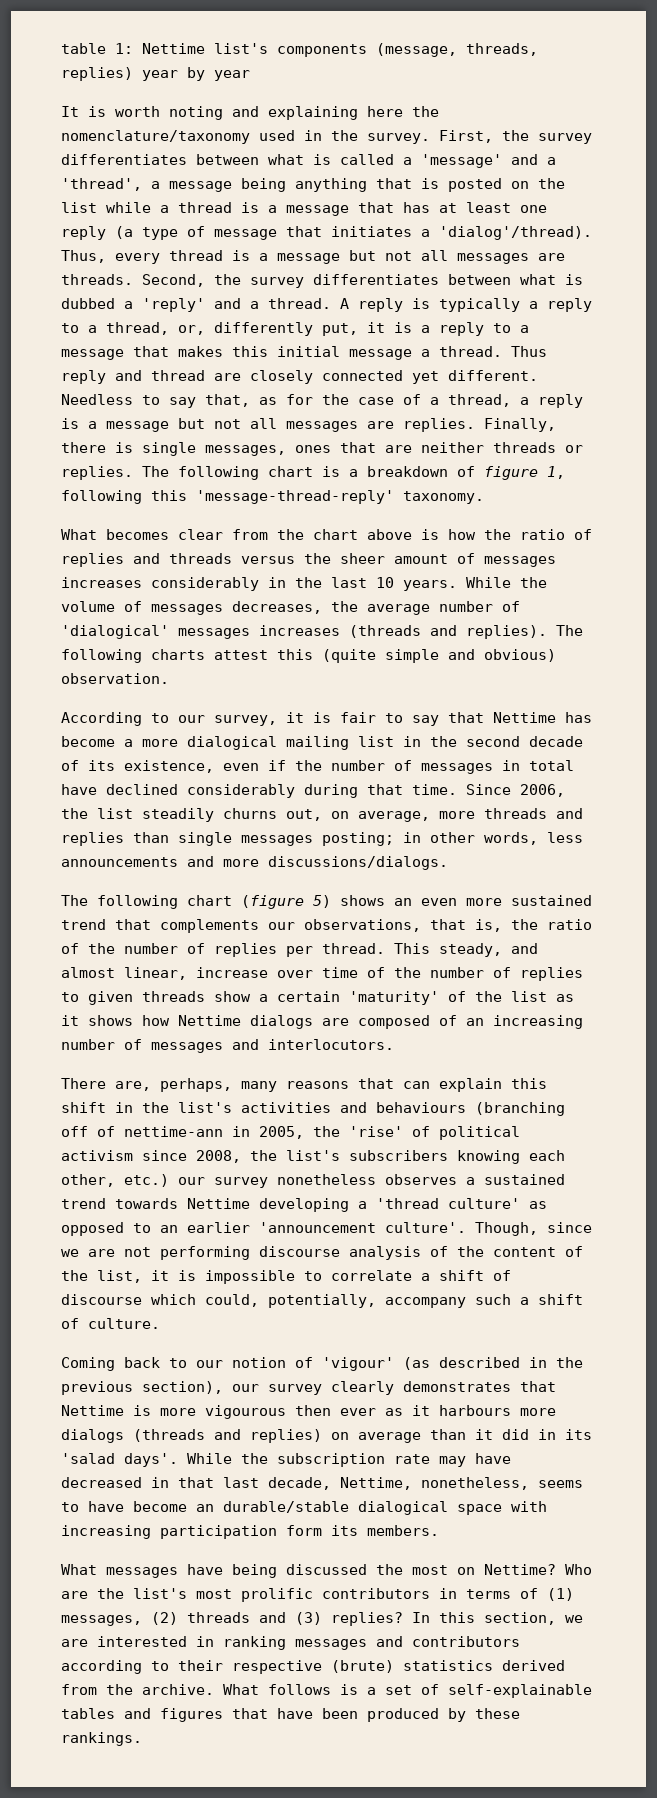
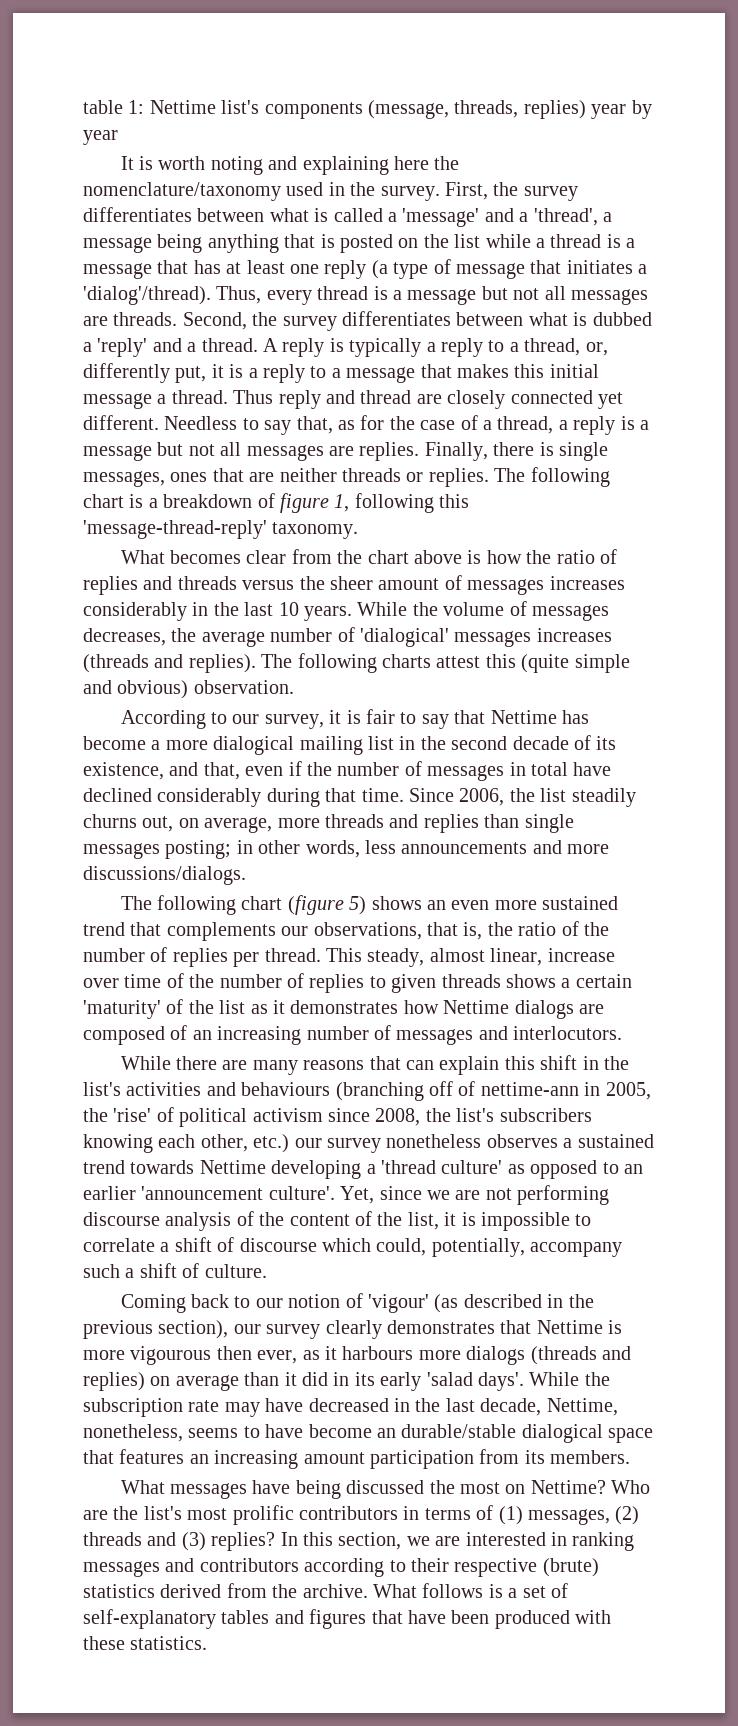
- According to our survey, it is fair to say that Nettime has become a more dialogical mailing list in the second decade of its existence, even if the number of messages in total have declined considerably during that time.
+ According to our survey, it is fair to say that Nettime has become a more dialogical mailing list in the second decade of its existence, and that, even if the number of messages in total have declined considerably during that time.
- This steady, and almost linear, increase over time of the number of replies to given threads show a certain 'maturity' of the list as it shows how Nettime dialogs are composed of an increasing number of messages and interlocutors.
+ This steady, almost linear, increase over time of the number of replies to given threads shows a certain 'maturity' of the list as it demonstrates how Nettime dialogs are composed of an increasing number of messages and interlocutors.
- There are, perhaps, many reasons that can explain this shift in the list's activities and behaviours (branching off of nettime-ann in 2005, the 'rise' of political activism since 2008, the list's subscribers knowing each other, etc.) our survey nonetheless observes a sustained trend towards Nettime developing a 'thread culture' as opposed to an earlier 'announcement culture'.
+ While there are many reasons that can explain this shift in the list's activities and behaviours (branching off of nettime-ann in 2005, the 'rise' of political activism since 2008, the list's subscribers knowing each other, etc.) our survey nonetheless observes a sustained trend towards Nettime developing a 'thread culture' as opposed to an earlier 'announcement culture'.
- Though, since we are not performing discourse analysis of the content of the list, it is impossible to correlate a shift of discourse which could, potentially, accompany such a shift of culture.
+ Yet, since we are not performing discourse analysis of the content of the list, it is impossible to correlate a shift of discourse which could, potentially, accompany such a shift of culture.
- Coming back to our notion of 'vigour' (as described in the previous section), our survey clearly demonstrates that Nettime is more vigourous then ever as it harbours more dialogs (threads and replies) on average than it did in its 'salad days'.
+ Coming back to our notion of 'vigour' (as described in the previous section), our survey clearly demonstrates that Nettime is more vigourous then ever, as it harbours more dialogs (threads and replies) on average than it did in its early 'salad days'.
- While the subscription rate may have decreased in that last decade, Nettime, nonetheless, seems to have become an durable/stable dialogical space with increasing participation form its members.
+ While the subscription rate may have decreased in the last decade, Nettime, nonetheless, seems to have become an durable/stable dialogical space that features an increasing amount participation from its members.
- What follows is a set of self-explainable tables and figures that have been produced by these rankings.
+ What follows is a set of self-explanatory tables and figures that have been produced with these statistics.

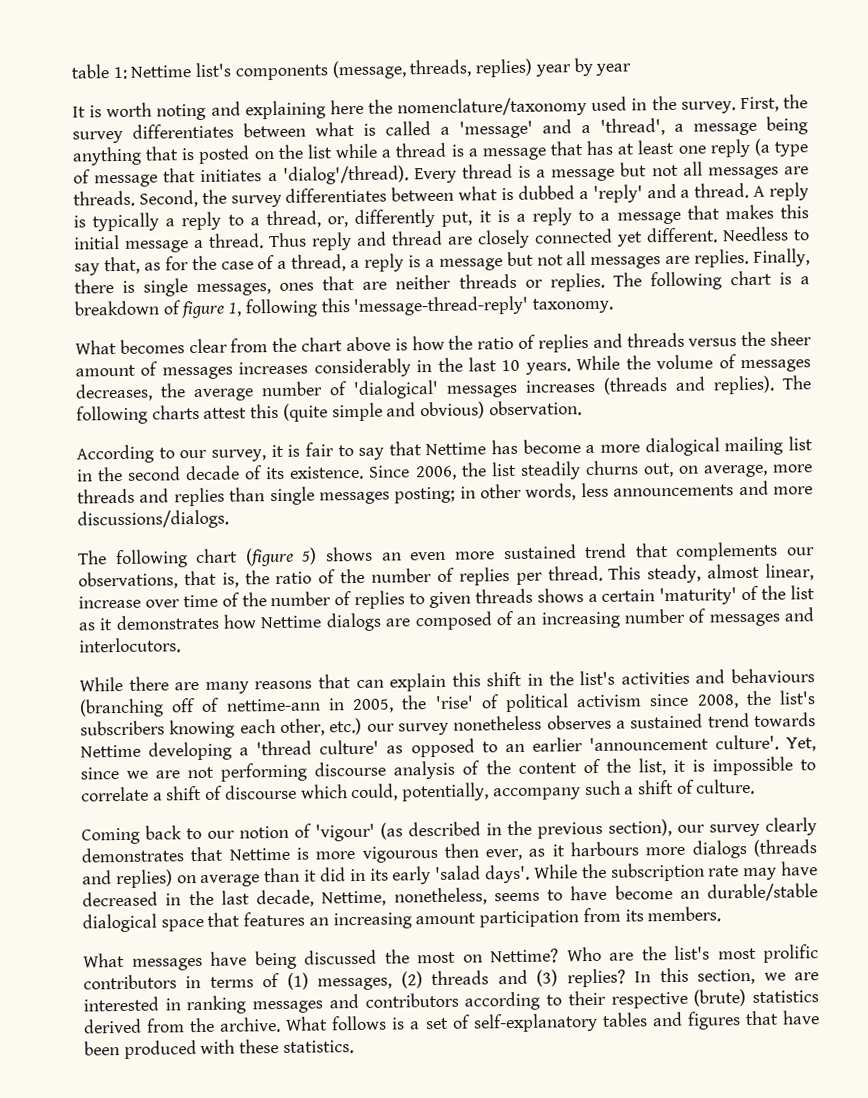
- Thus, every thread is a message but not all messages are threads.
+ Every thread is a message but not all messages are threads.
- According to our survey, it is fair to say that Nettime has become a more dialogical mailing list in the second decade of its existence, and that, even if the number of messages in total have declined considerably during that time.
+ According to our survey, it is fair to say that Nettime has become a more dialogical mailing list in the second decade of its existence.

